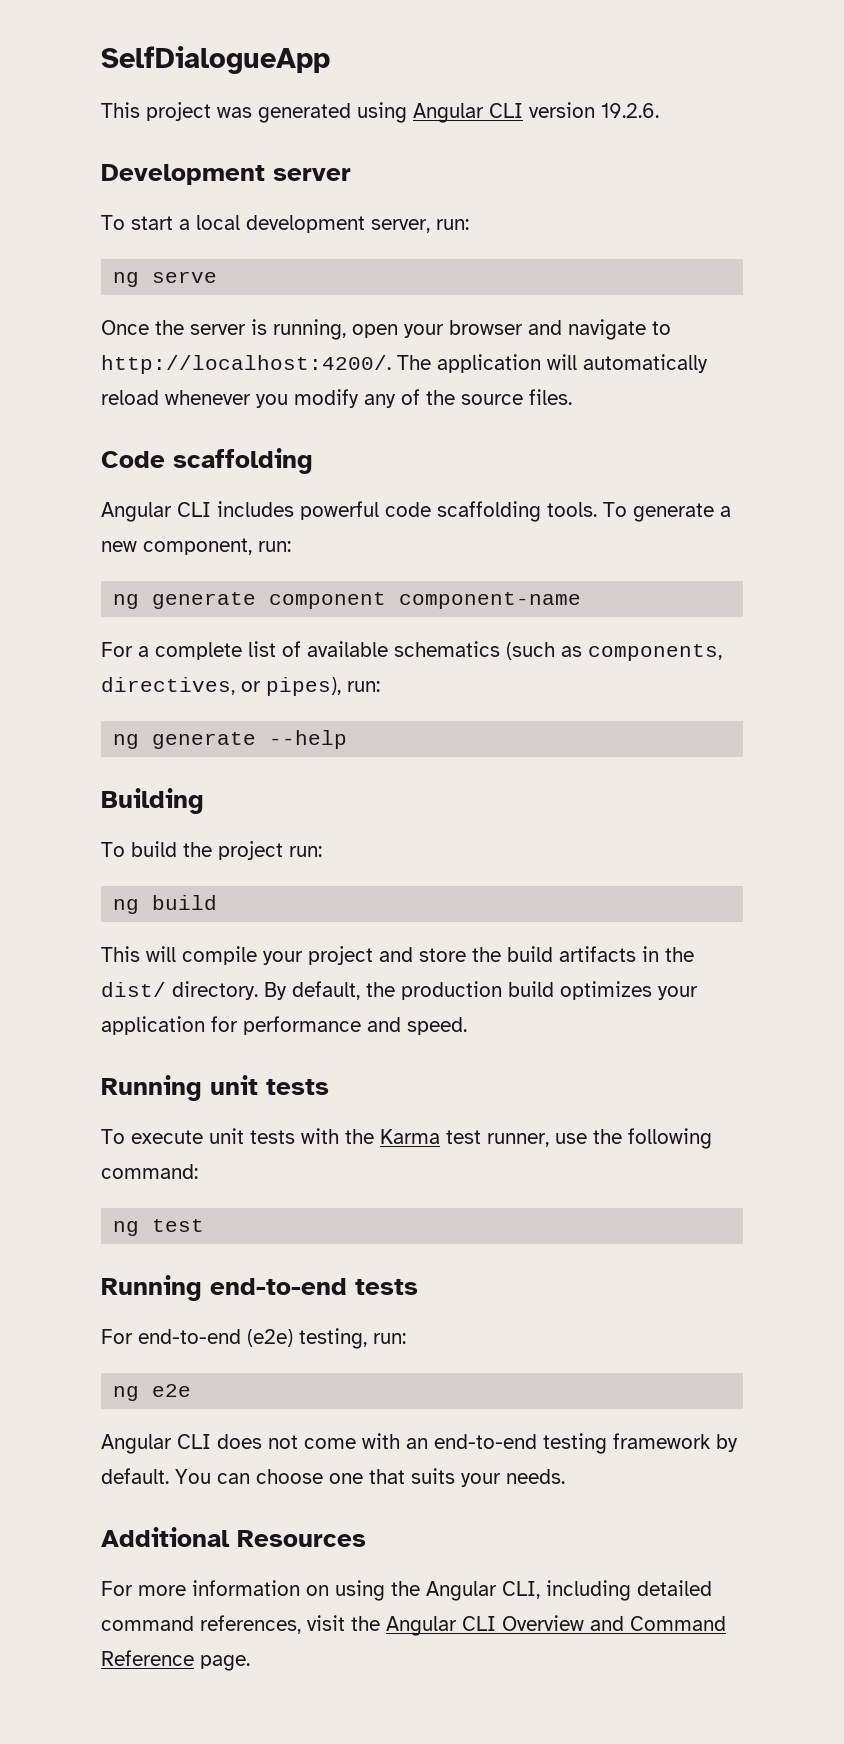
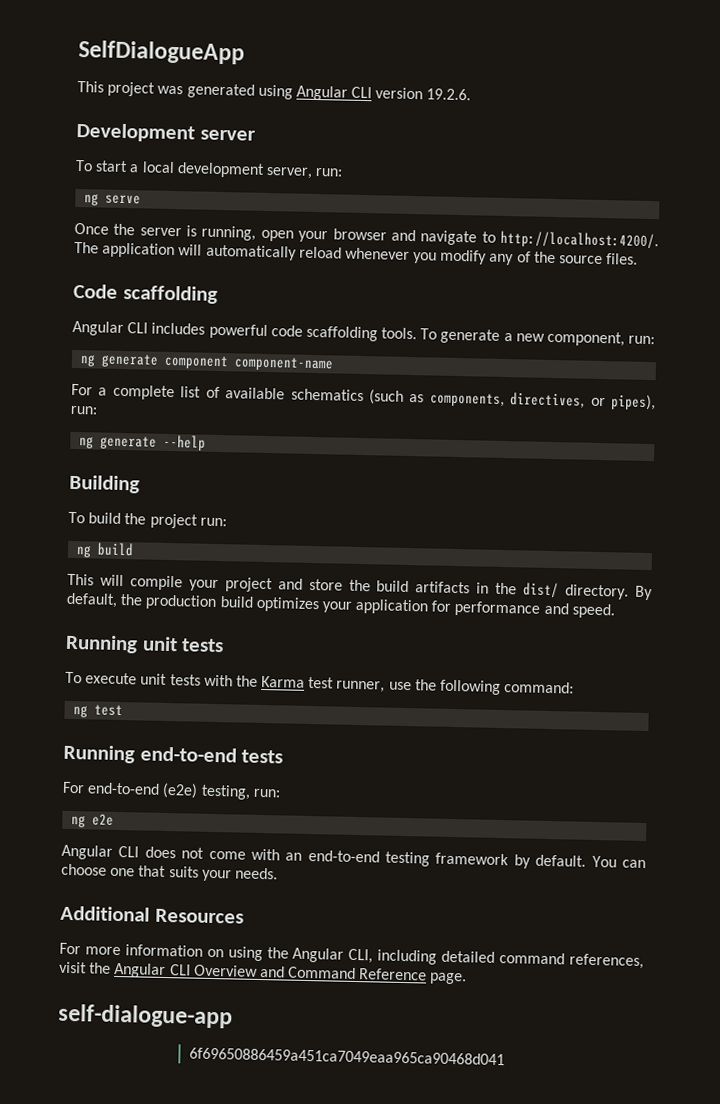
+ self-dialogue-app
+ 6f69650886459a451ca7049eaa965ca90468d041

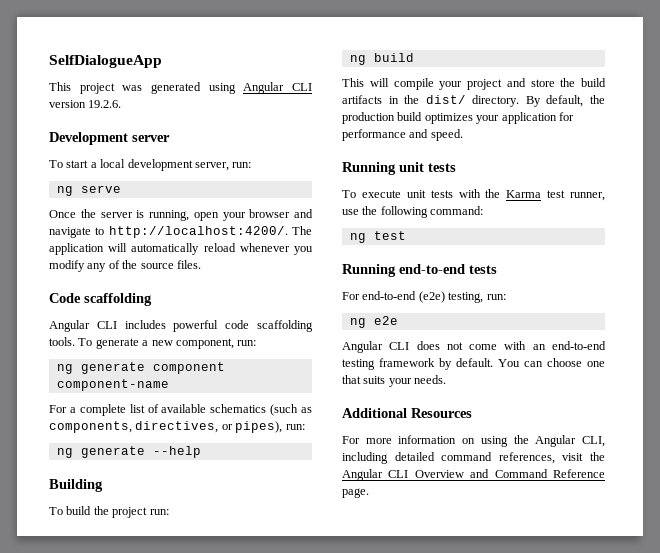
- self-dialogue-app
- 6f69650886459a451ca7049eaa965ca90468d041

